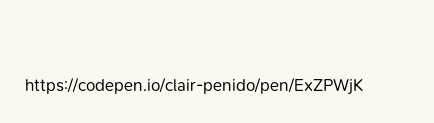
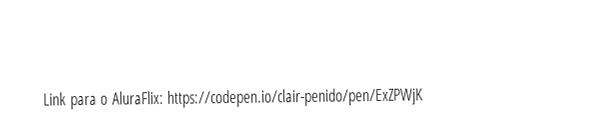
- https://codepen.io/clair-penido/pen/ExZPWjK
+ Link para o AluraFlix: https://codepen.io/clair-penido/pen/ExZPWjK

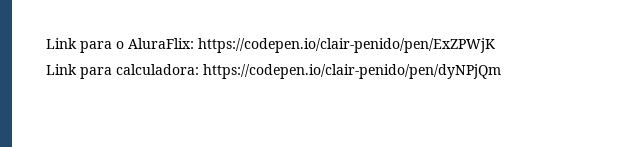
+ Link para calculadora: https://codepen.io/clair-penido/pen/dyNPjQm

